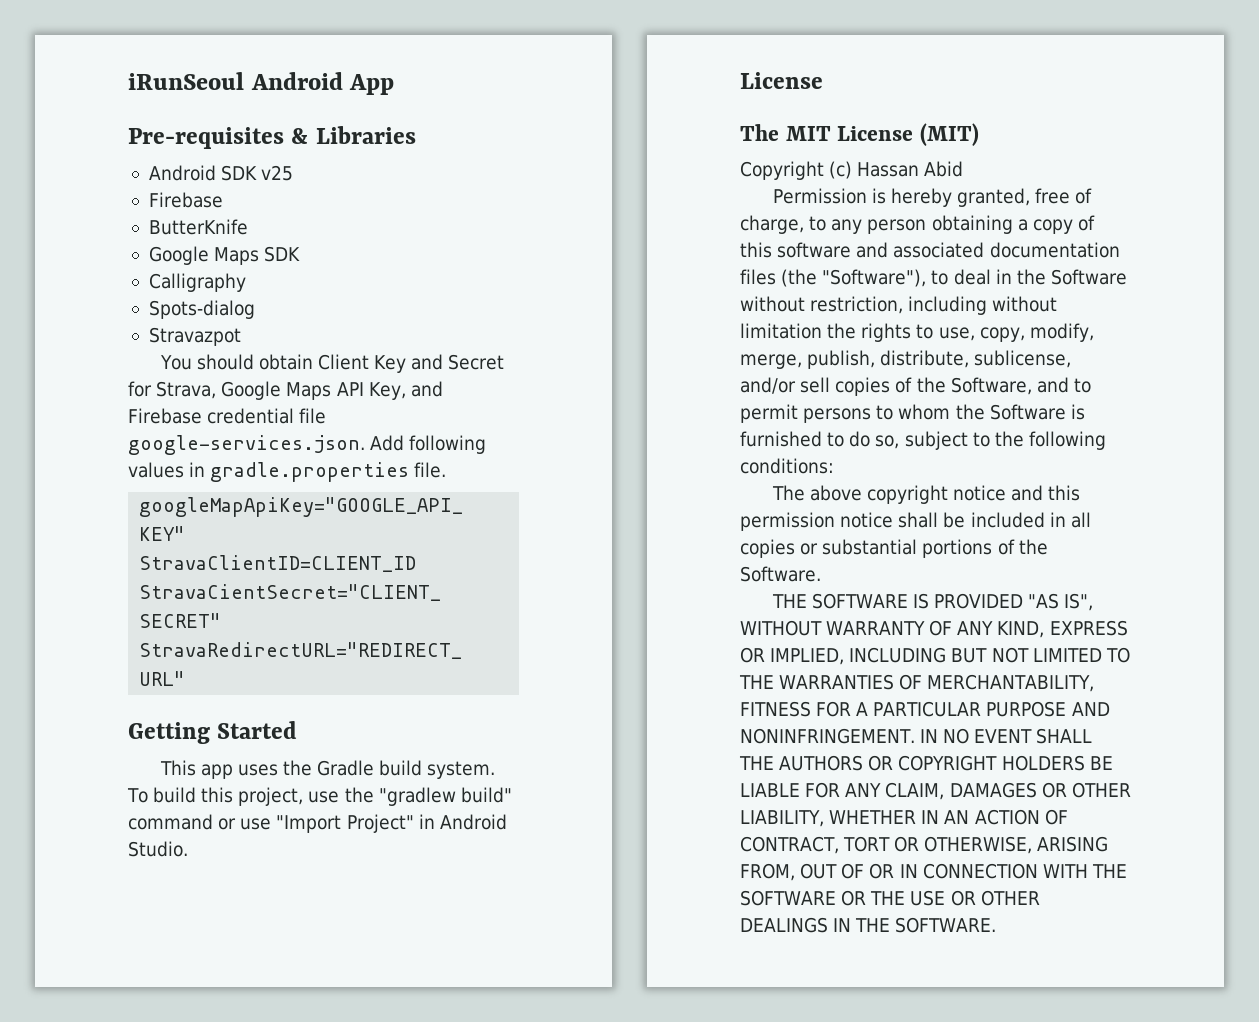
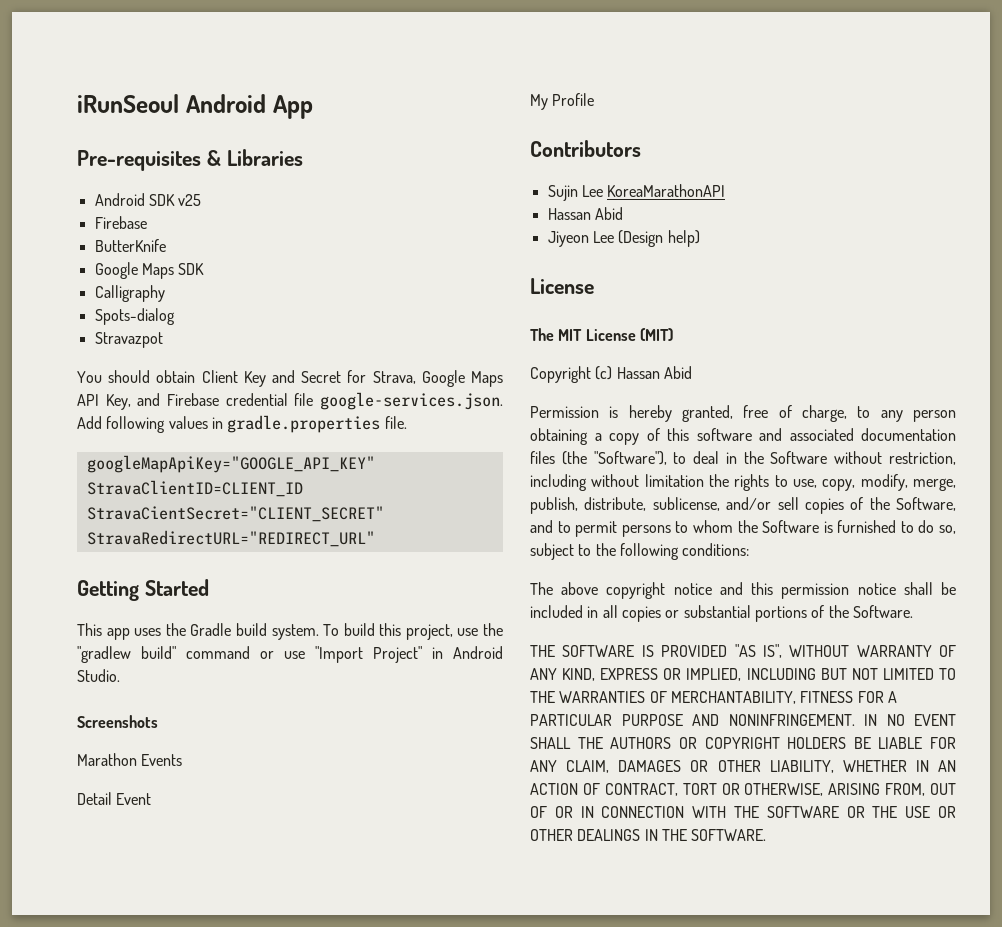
+ Screenshots
+ Marathon Events
+ Detail Event
+ My Profile
+ Contributors
+ Sujin Lee KoreaMarathonAPI
+ Hassan Abid
+ Jiyeon Lee (Design help)

